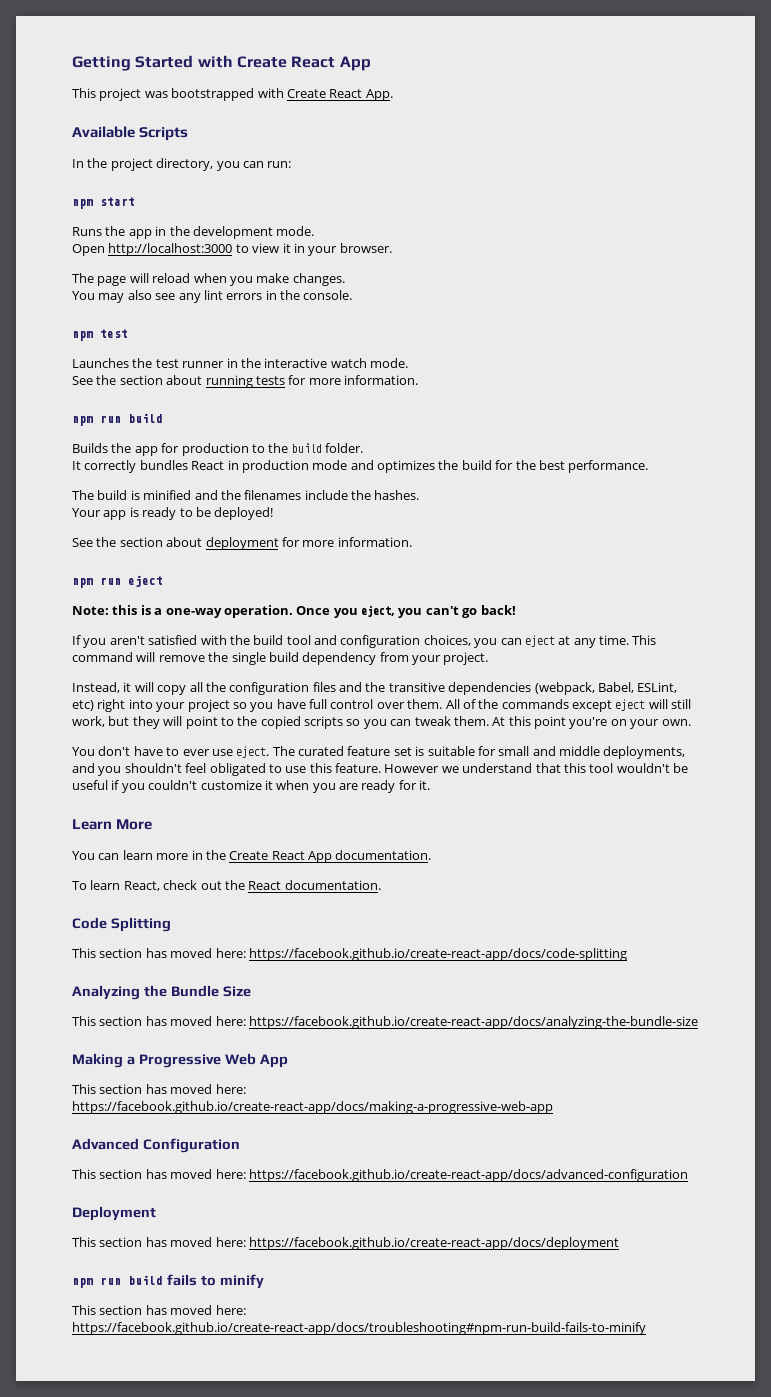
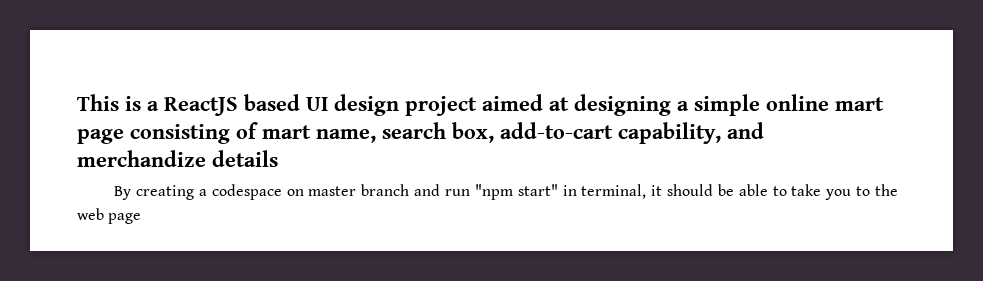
- Getting Started with Create React App
- This project was bootstrapped with Create React App.
- Available Scripts
- In the project directory, you can run:
- npm start
- Runs the app in the development mode.
- Open http://localhost:3000 to view it in your browser.
- The page will reload when you make changes.
- You may also see any lint errors in the console.
- npm test
- Launches the test runner in the interactive watch mode.
- See the section about running tests for more information.
- npm run build
- Builds the app for production to the build folder.
- It correctly bundles React in production mode and optimizes the build for the best performance.
- The build is minified and the filenames include the hashes.
- Your app is ready to be deployed!
- See the section about deployment for more information.
- npm run eject
- Note: this is a one-way operation. Once you eject, you can't go back!
- If you aren't satisfied with the build tool and configuration choices, you can eject at any time. This command will remove the single build dependency from your project.
- Instead, it will copy all the configuration files and the transitive dependencies (webpack, Babel, ESLint, etc) right into your project so you have full control over them. All of the commands except eject will still work, but they will point to the copied scripts so you can tweak them. At this point you're on your own.
- You don't have to ever use eject. The curated feature set is suitable for small and middle deployments, and you shouldn't feel obligated to use this feature. However we understand that this tool wouldn't be useful if you couldn't customize it when you are ready for it.
- Learn More
- You can learn more in the Create React App documentation.
- To learn React, check out the React documentation.
- Code Splitting
- This section has moved here: https://facebook.github.io/create-react-app/docs/code-splitting
- Analyzing the Bundle Size
- This section has moved here: https://facebook.github.io/create-react-app/docs/analyzing-the-bundle-size
- Making a Progressive Web App
- This section has moved here: https://facebook.github.io/create-react-app/docs/making-a-progressive-web-app
- Advanced Configuration
- This section has moved here: https://facebook.github.io/create-react-app/docs/advanced-configuration
- Deployment
- This section has moved here: https://facebook.github.io/create-react-app/docs/deployment
- npm run build fails to minify
- This section has moved here: https://facebook.github.io/create-react-app/docs/troubleshooting#npm-run-build-fails-to-minify
+ This is a ReactJS based UI design project aimed at designing a simple online mart page consisting of mart name, search box, add-to-cart capability, and merchandize details
+ By creating a codespace on master branch and run "npm start" in terminal, it should be able to take you to the web page

